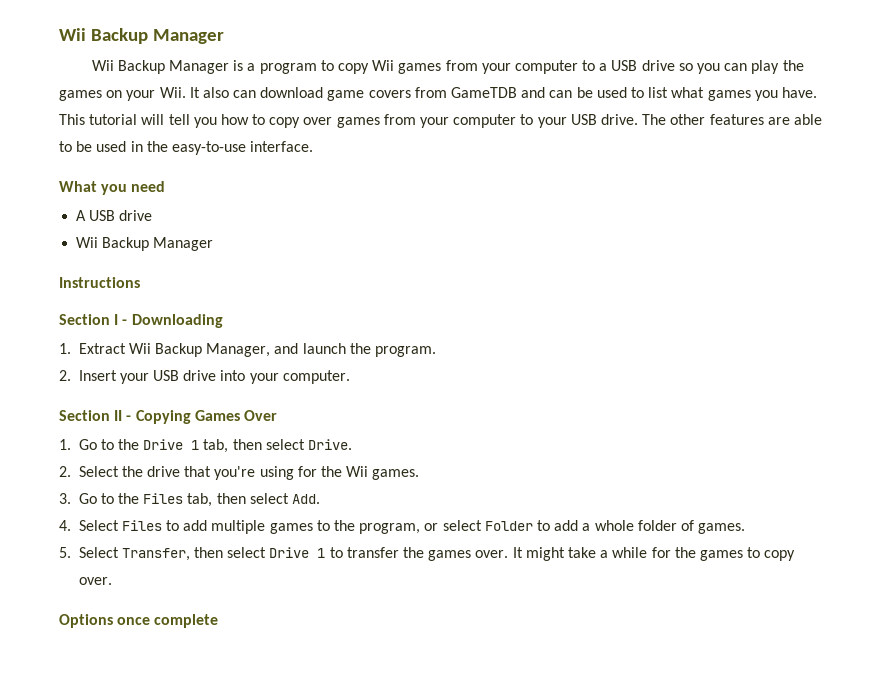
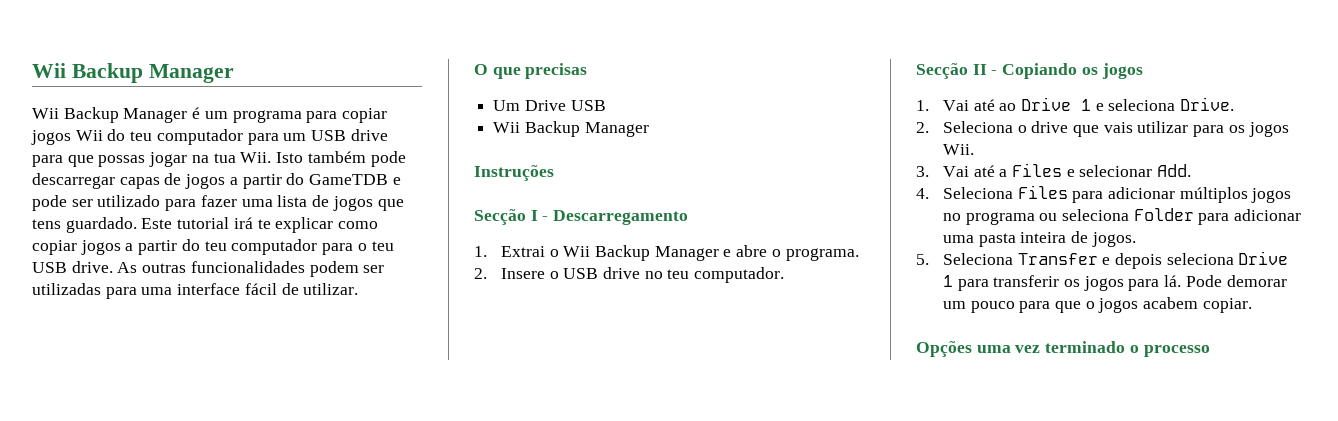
- Wii Backup Manager is a program to copy Wii games from your computer to a USB drive so you can play the games on your Wii. It also can download game covers from GameTDB and can be used to list what games you have. This tutorial will tell you how to copy over games from your computer to your USB drive. The other features are able to be used in the easy-to-use interface.
- What you need
- A USB drive
+ Wii Backup Manager é um programa para copiar jogos Wii do teu computador para um USB drive para que possas jogar na tua Wii. Isto também pode descarregar capas de jogos a partir do GameTDB e pode ser utilizado para fazer uma lista de jogos que tens guardado. Este tutorial irá te explicar como copiar jogos a partir do teu computador para o teu USB drive. As outras funcionalidades podem ser utilizadas para uma interface fácil de utilizar.
+ O que precisas
+ Um Drive USB
  Wii Backup Manager
- Instructions
- Section I - Downloading
- 1. Extract Wii Backup Manager, and launch the program.
- 2. Insert your USB drive into your computer.
- Section II - Copying Games Over
- 1. Go to the Drive 1 tab, then select Drive.
- 2. Select the drive that you're using for the Wii games.
- 3. Go to the Files tab, then select Add.
- 4. Select Files to add multiple games to the program, or select Folder to add a whole folder of games.
- 5. Select Transfer, then select Drive 1 to transfer the games over. It might take a while for the games to copy over.
- Options once complete
+ Instruções
+ Secção I - Descarregamento
+ 1. Extrai o Wii Backup Manager e abre o programa.
+ 2. Insere o USB drive no teu computador.
+ Secção II - Copiando os jogos
+ 1. Vai até ao Drive 1 e seleciona Drive.
+ 2. Seleciona o drive que vais utilizar para os jogos Wii.
+ 3. Vai até a Files e selecionar Add.
+ 4. Seleciona Files para adicionar múltiplos jogos no programa ou seleciona Folder para adicionar uma pasta inteira de jogos.
+ 5. Seleciona Transfer e depois seleciona Drive 1 para transferir os jogos para lá. Pode demorar um pouco para que o jogos acabem copiar.
+ Opções uma vez terminado o processo

